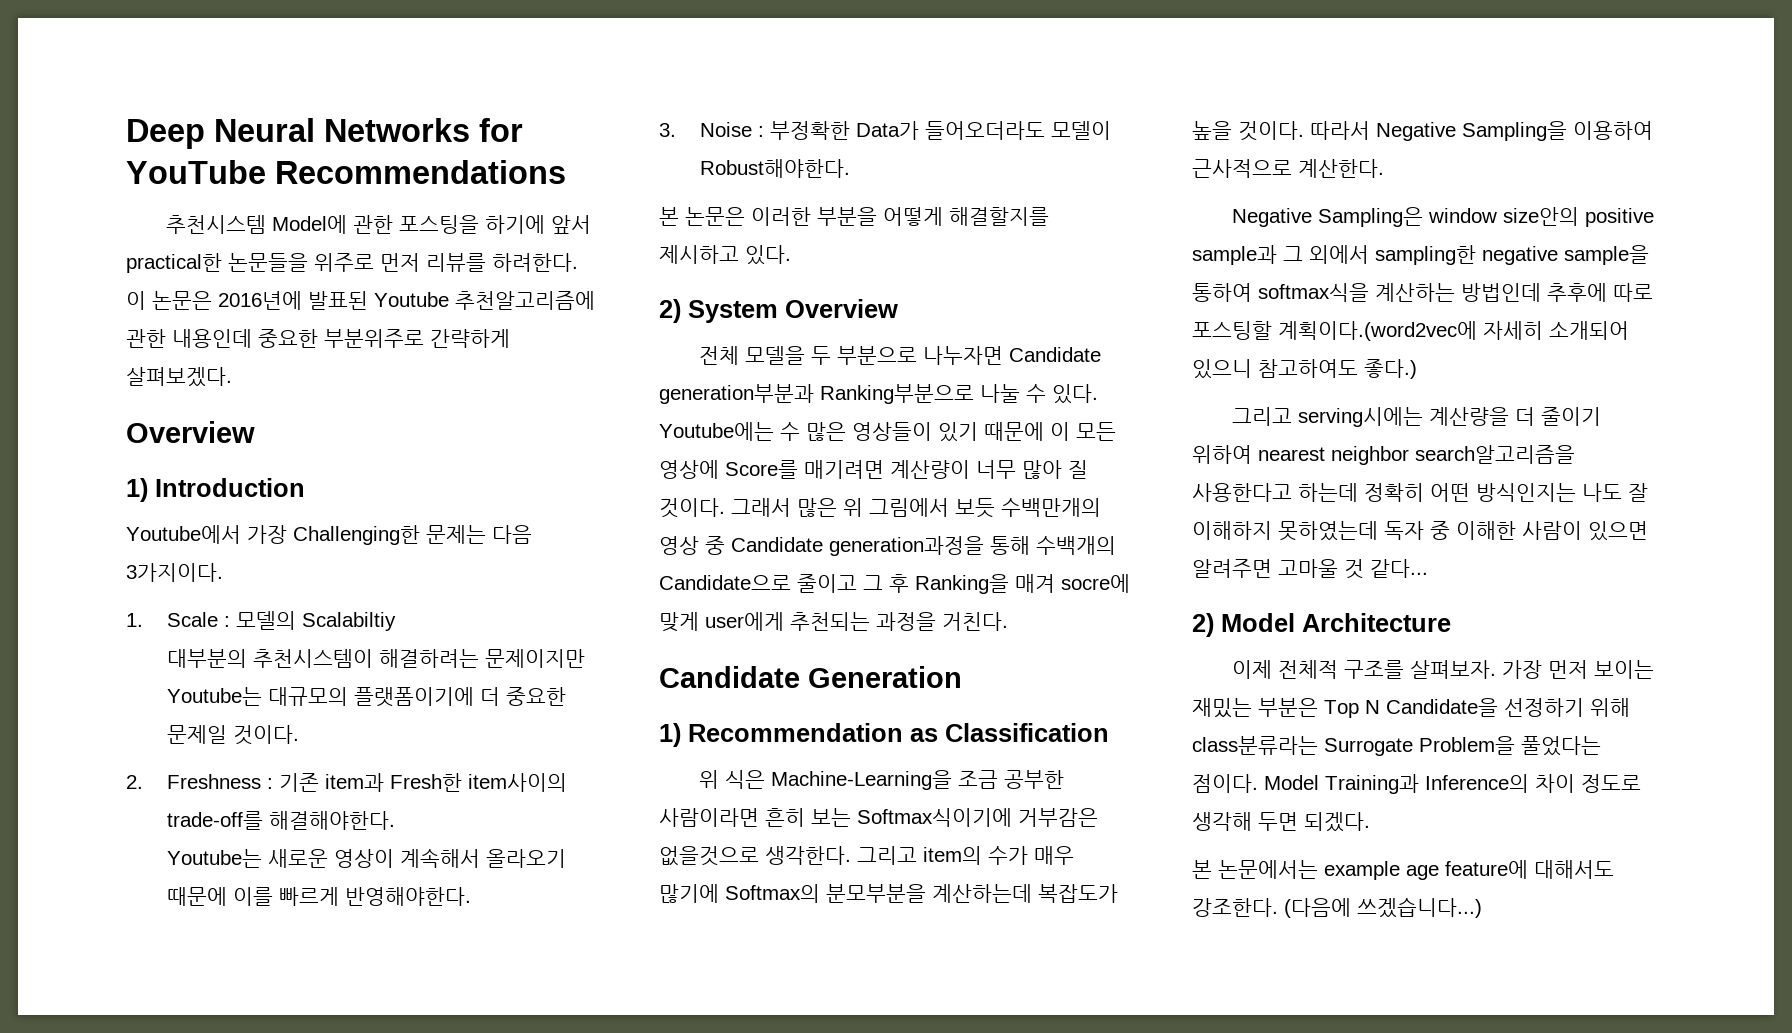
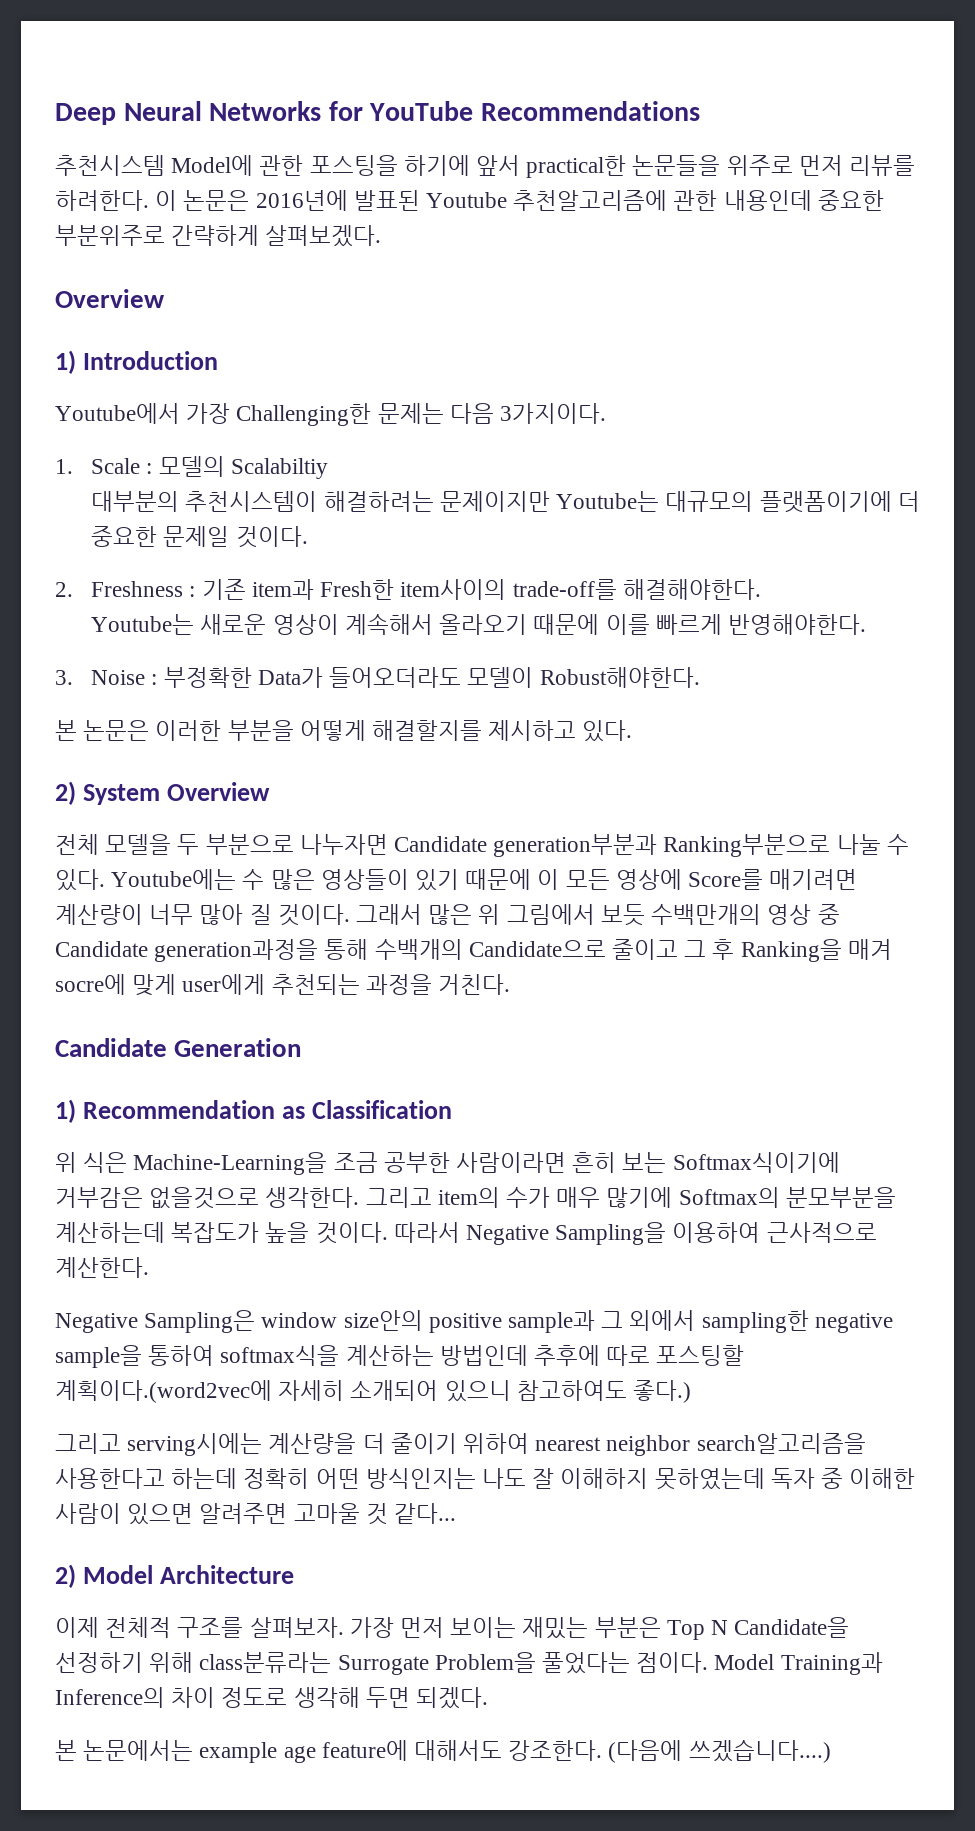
- (다음에 쓰겠습니다...)
+ (다음에 쓰겠습니다....)

